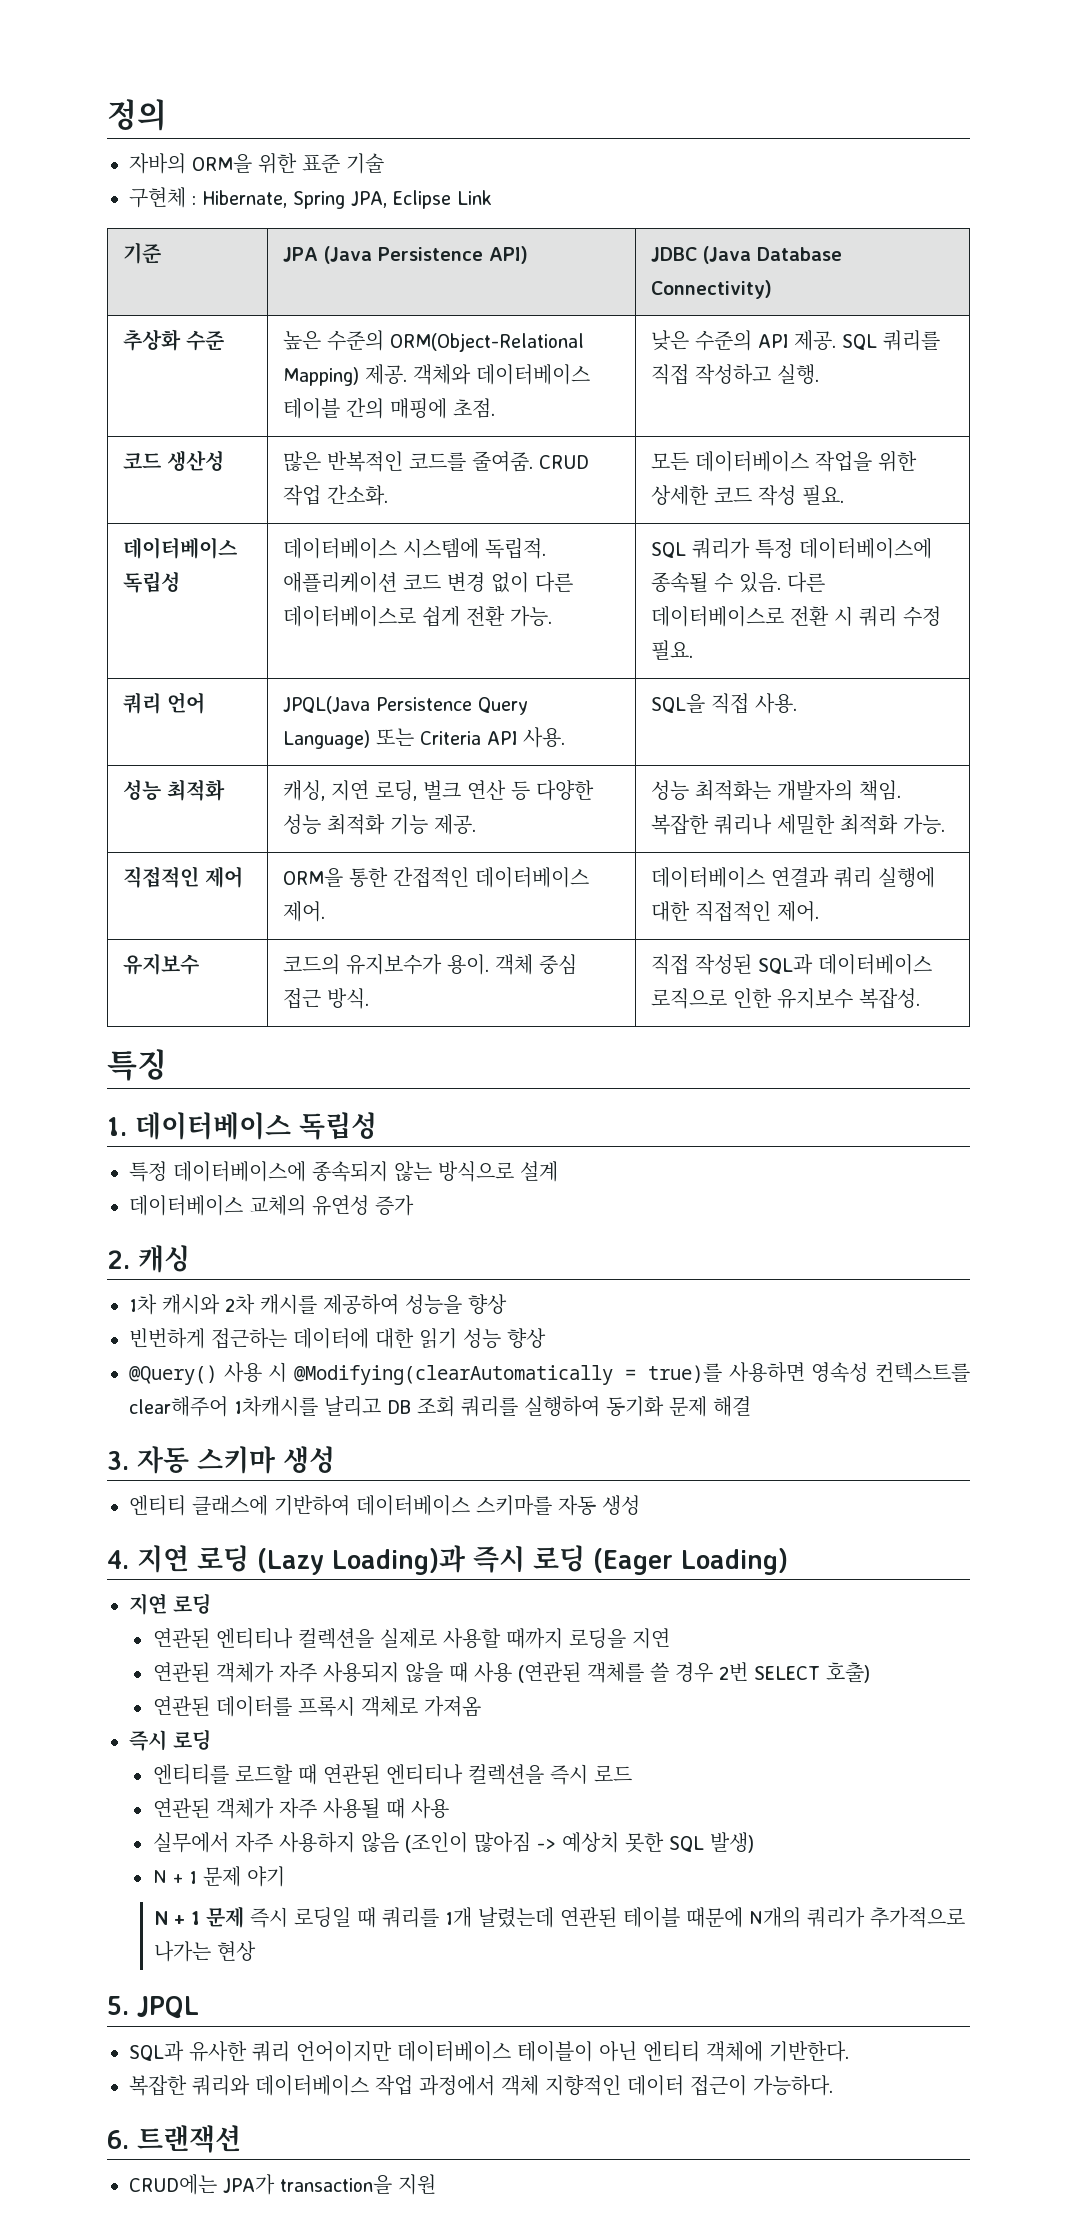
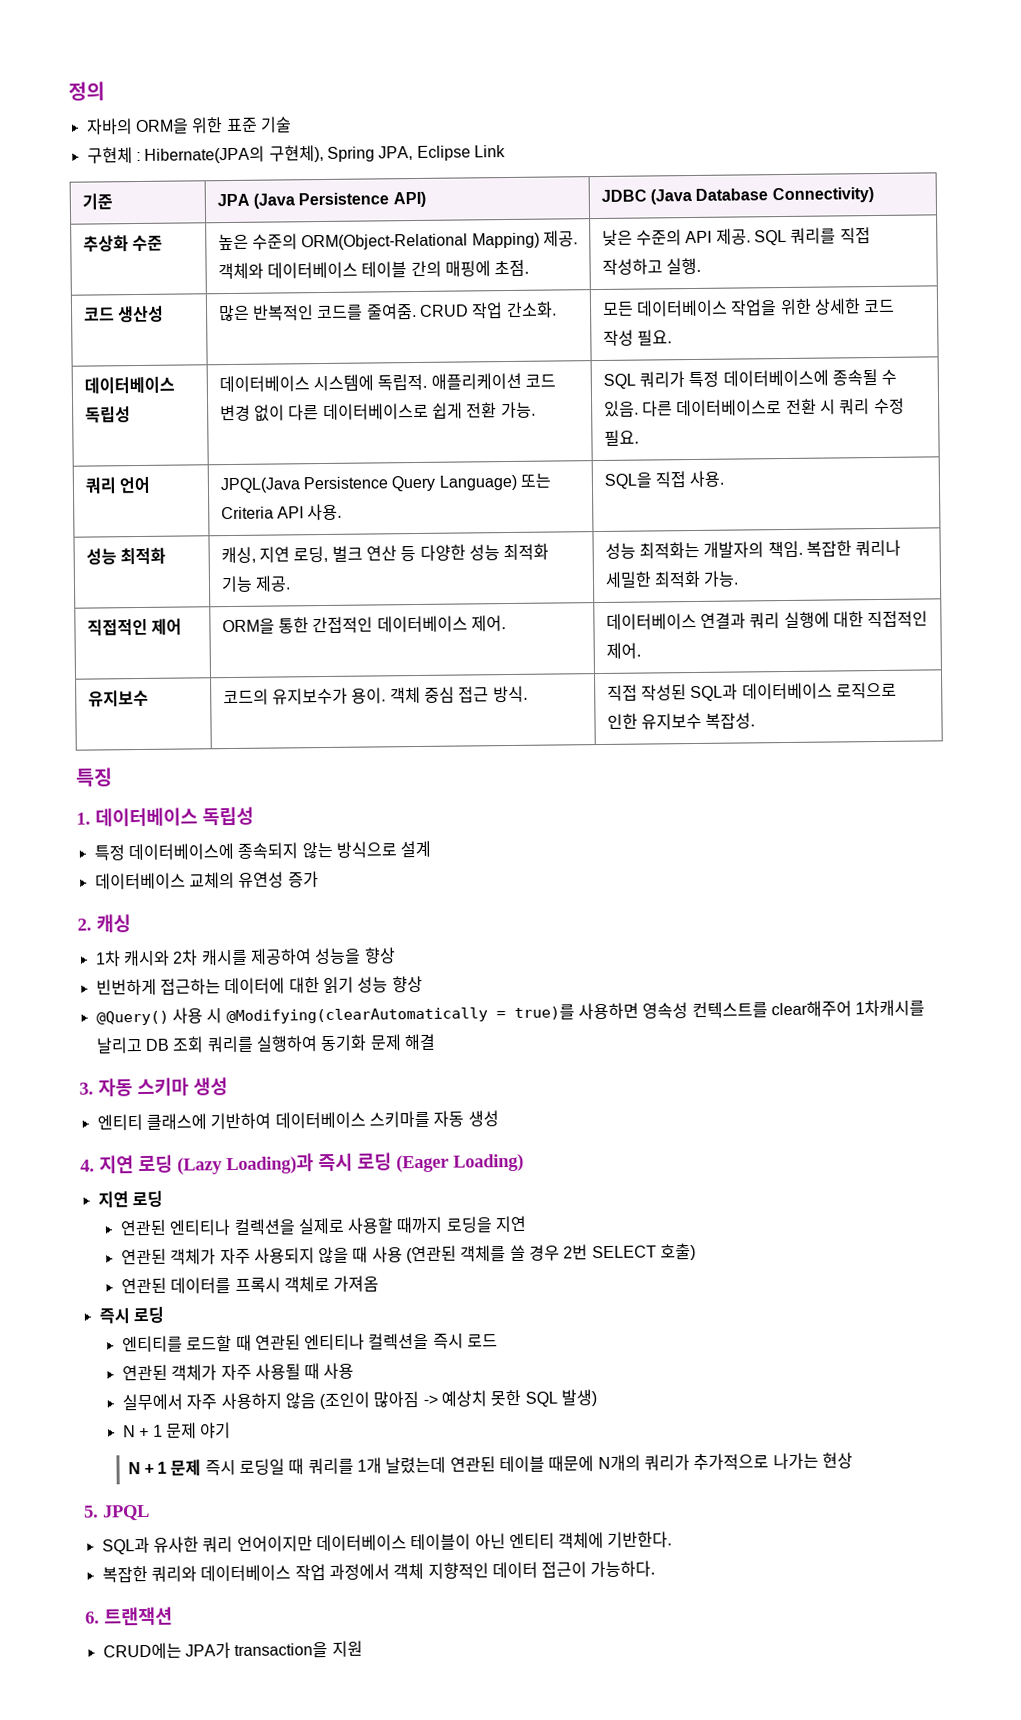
- 구현체 : Hibernate, Spring JPA, Eclipse Link
+ 구현체 : Hibernate(JPA의 구현체), Spring JPA, Eclipse Link

